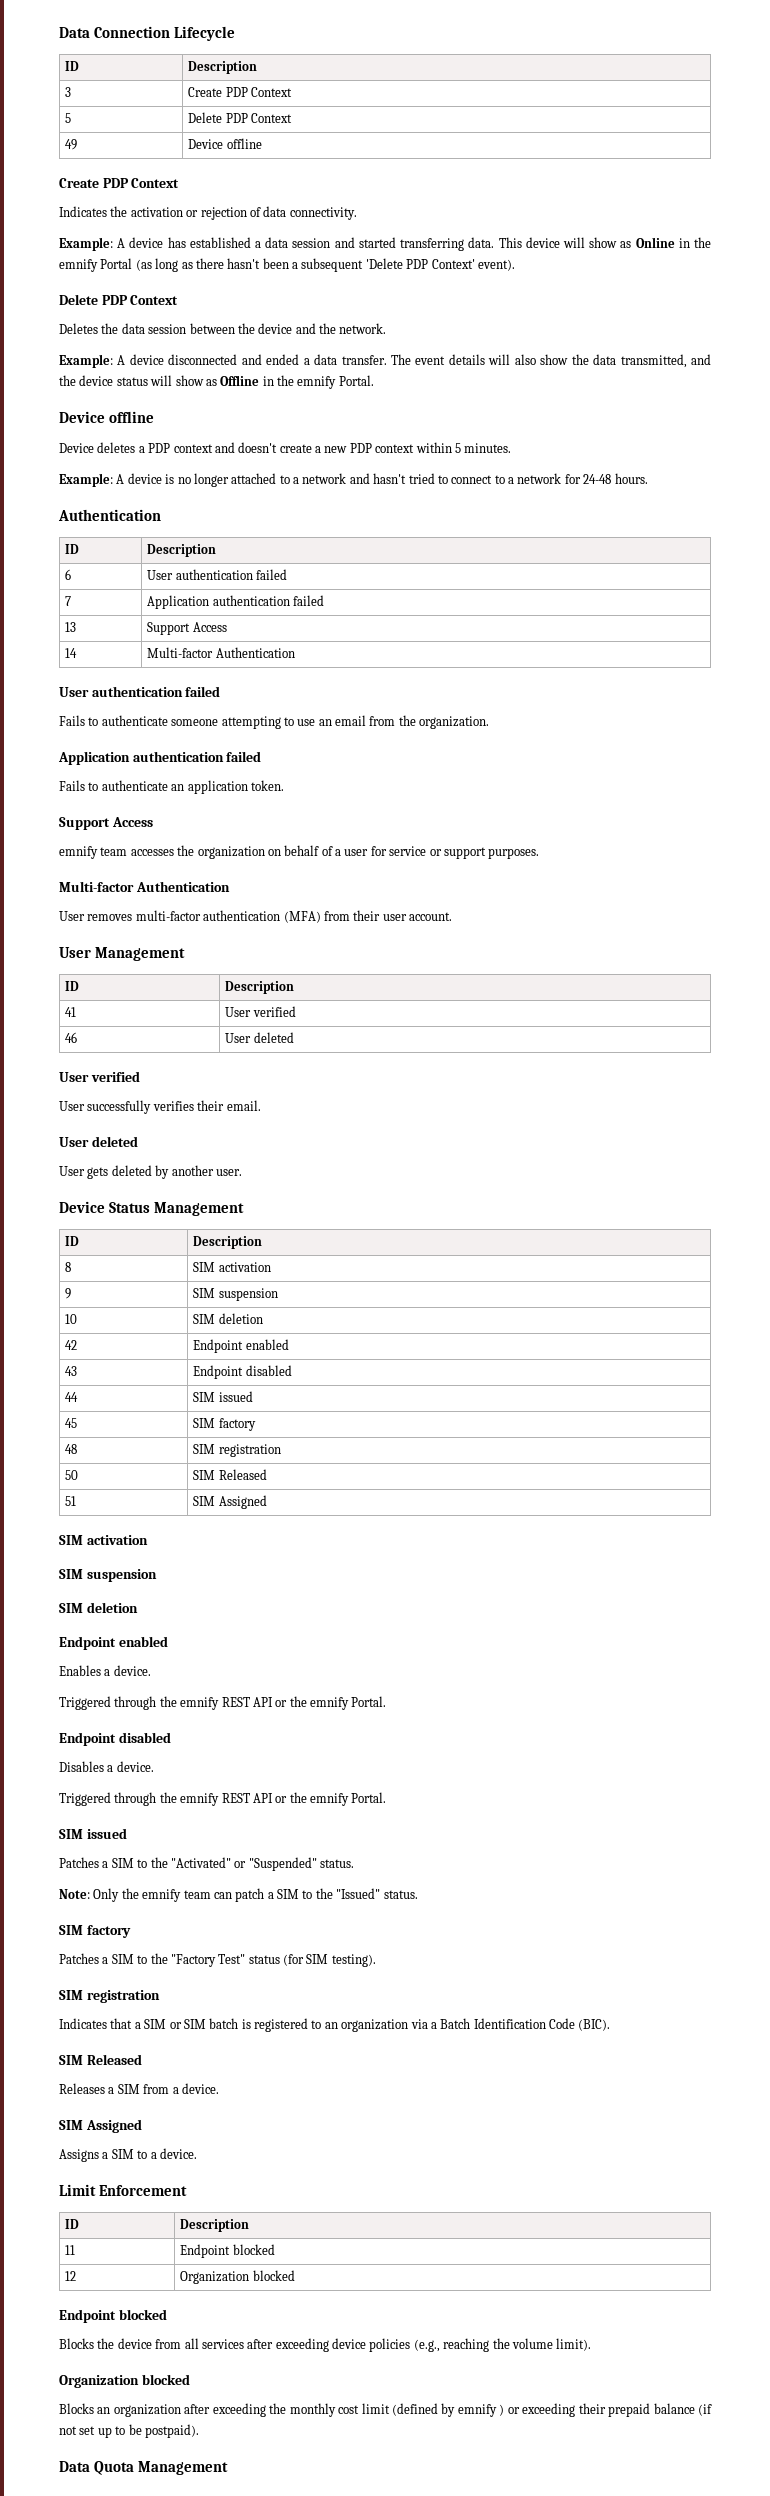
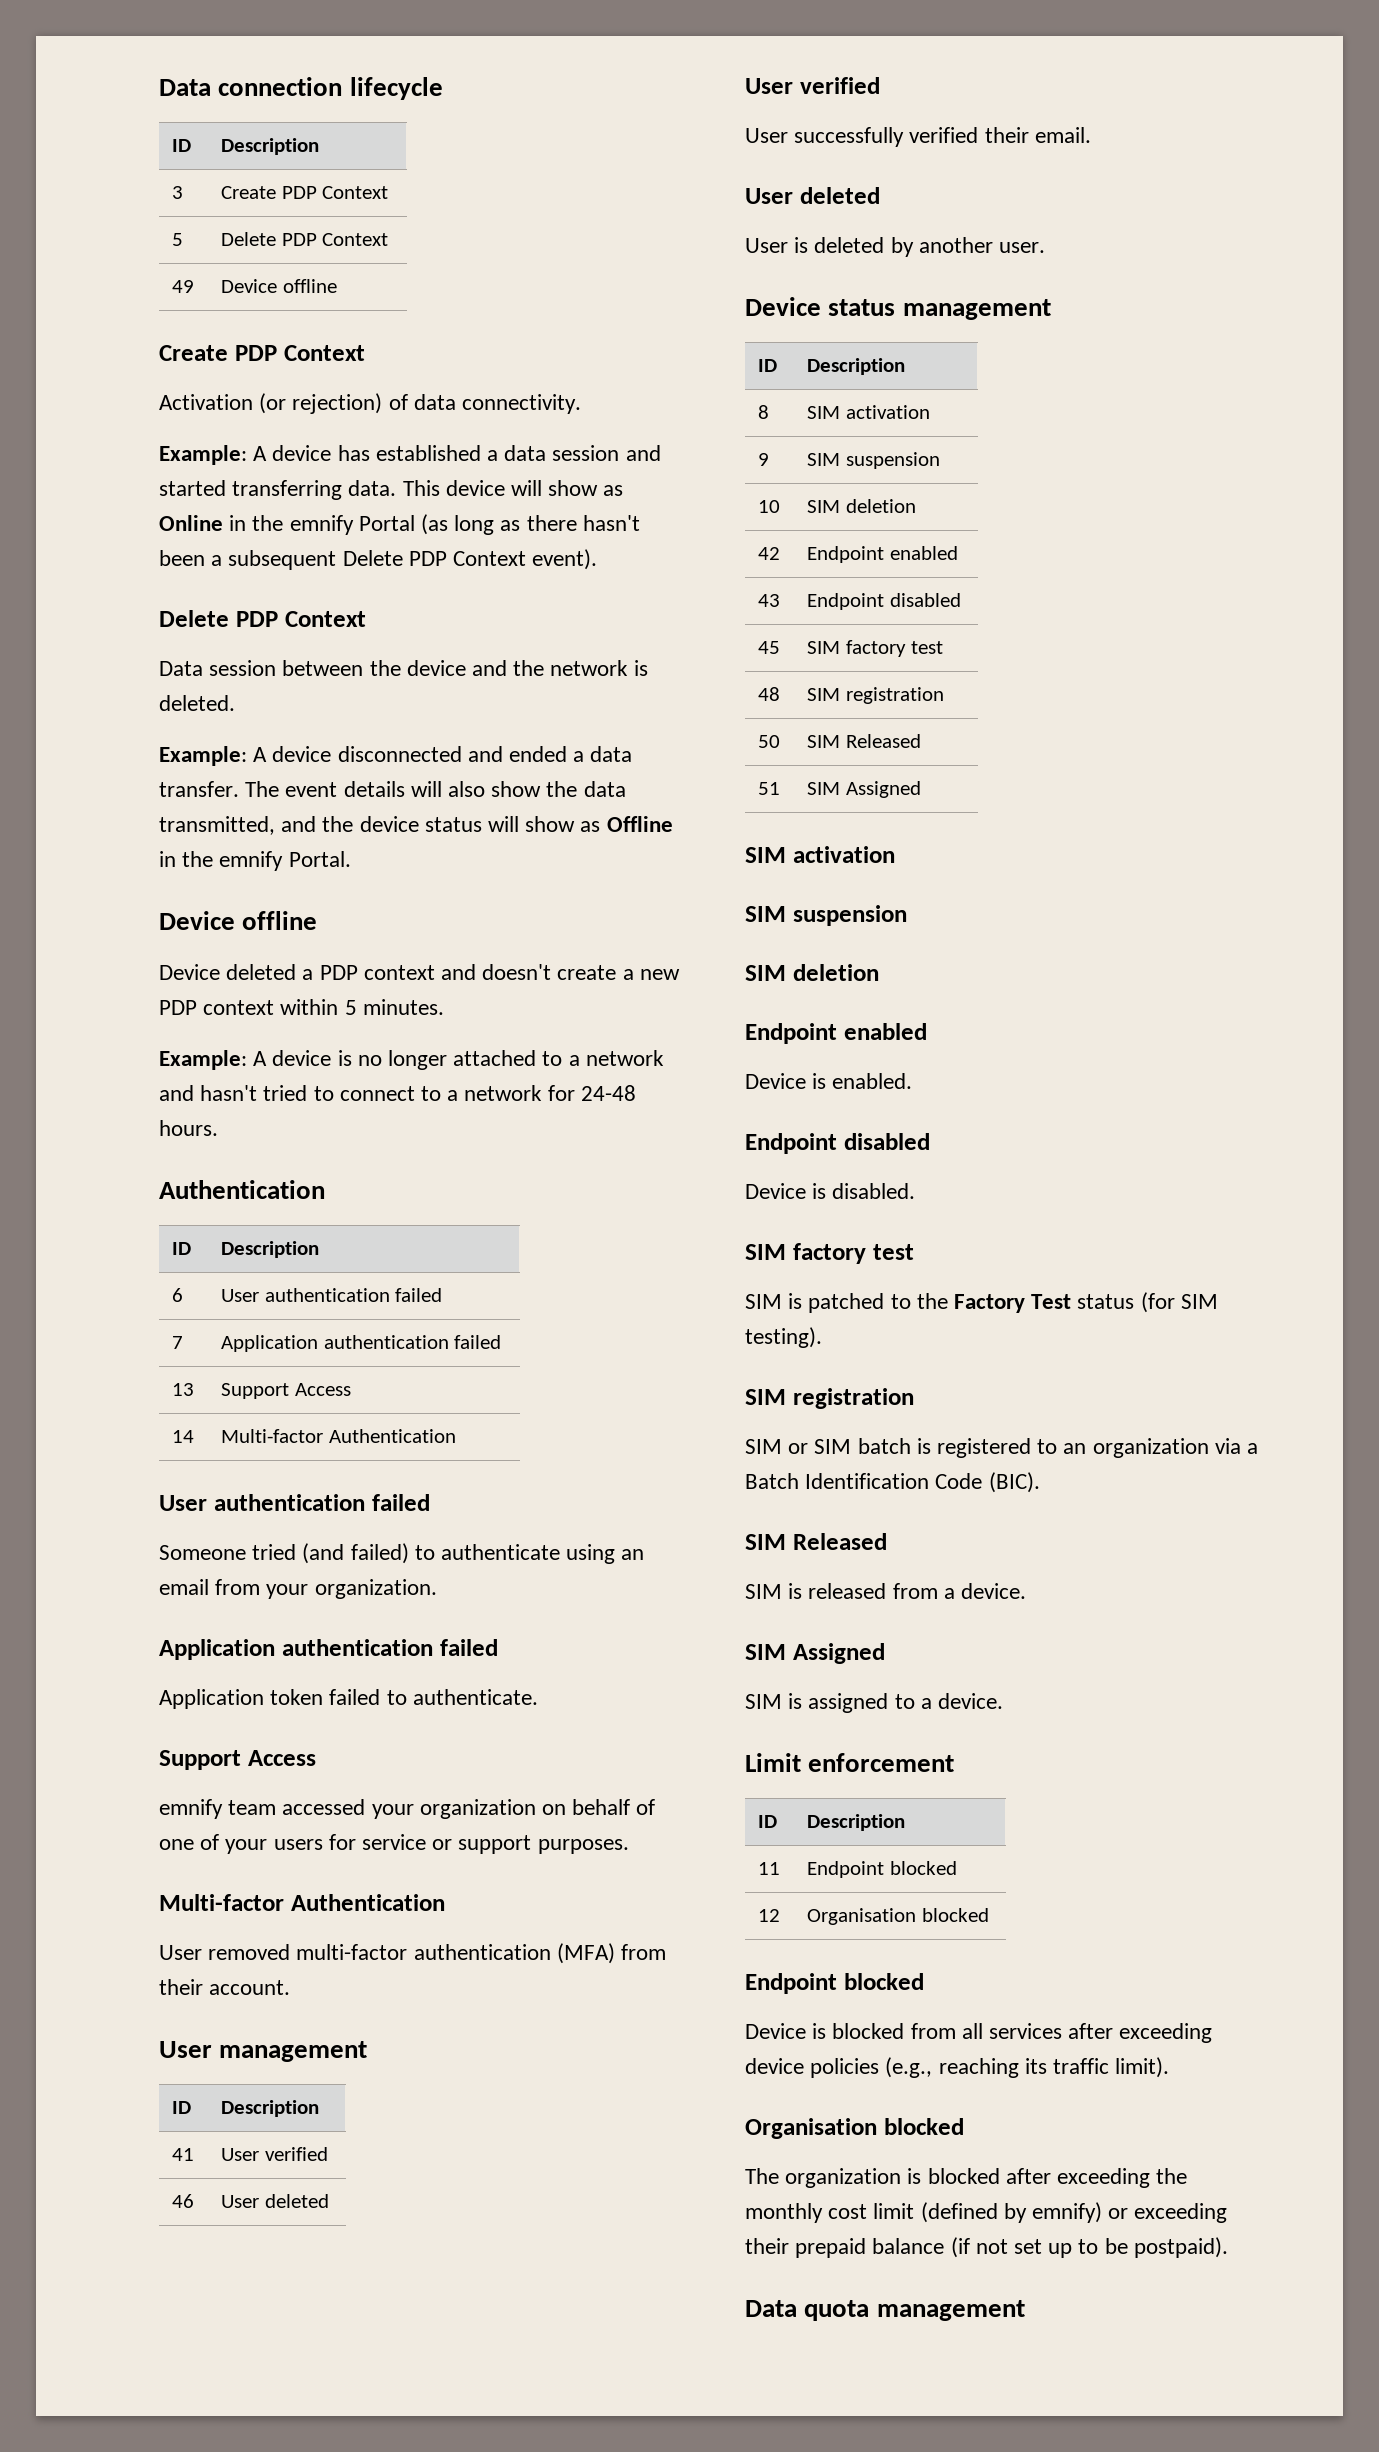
- Data Connection Lifecycle
+ Data connection lifecycle
- Indicates the activation or rejection of data connectivity.
+ Activation (or rejection) of data connectivity.
- This device will show as Online in the emnify Portal (as long as there hasn't been a subsequent 'Delete PDP Context' event).
+ This device will show as Online in the emnify Portal (as long as there hasn't been a subsequent Delete PDP Context event).
- Deletes the data session between the device and the network.
+ Data session between the device and the network is deleted.
- Device deletes a PDP context and doesn't create a new PDP context within 5 minutes.
+ Device deleted a PDP context and doesn't create a new PDP context within 5 minutes.
- Fails to authenticate someone attempting to use an email from the organization.
+ Someone tried (and failed) to authenticate using an email from your organization.
- Fails to authenticate an application token.
+ Application token failed to authenticate.
- emnify team accesses the organization on behalf of a user for service or support purposes.
+ emnify team accessed your organization on behalf of one of your users for service or support purposes.
- User removes multi-factor authentication (MFA) from their user account.
+ User removed multi-factor authentication (MFA) from their account.
- User Management
+ User management
- User successfully verifies their email.
+ User successfully verified their email.
- User gets deleted by another user.
+ User is deleted by another user.
- Device Status Management
+ Device status management
- 44 | SIM issued
- 45 | SIM factory
+ 45 | SIM factory test
- Enables a device.
- Triggered through the emnify REST API or the emnify Portal.
+ Device is enabled.
  Endpoint disabled
- Disables a device.
- Triggered through the emnify REST API or the emnify Portal.
- SIM issued
- Patches a SIM to the "Activated" or "Suspended" status.
- Note: Only the emnify team can patch a SIM to the "Issued" status.
- SIM factory
- Patches a SIM to the "Factory Test" status (for SIM testing).
+ Device is disabled.
+ SIM factory test
+ SIM is patched to the Factory Test status (for SIM testing).
- Indicates that a SIM or SIM batch is registered to an organization via a Batch Identification Code (BIC).
+ SIM or SIM batch is registered to an organization via a Batch Identification Code (BIC).
- Releases a SIM from a device.
+ SIM is released from a device.
- Assigns a SIM to a device.
+ SIM is assigned to a device.
- Limit Enforcement
+ Limit enforcement
- 12 | Organization blocked
+ 12 | Organisation blocked
- Blocks the device from all services after exceeding device policies (e.g., reaching the volume limit).
- Organization blocked
- Blocks an organization after exceeding the monthly cost limit (defined by emnify ) or exceeding their prepaid balance (if not set up to be postpaid).
+ Device is blocked from all services after exceeding device policies (e.g., reaching its traffic limit).
+ Organisation blocked
+ The organization is blocked after exceeding the monthly cost limit (defined by emnify) or exceeding their prepaid balance (if not set up to be postpaid).
- Data Quota Management
+ Data quota management

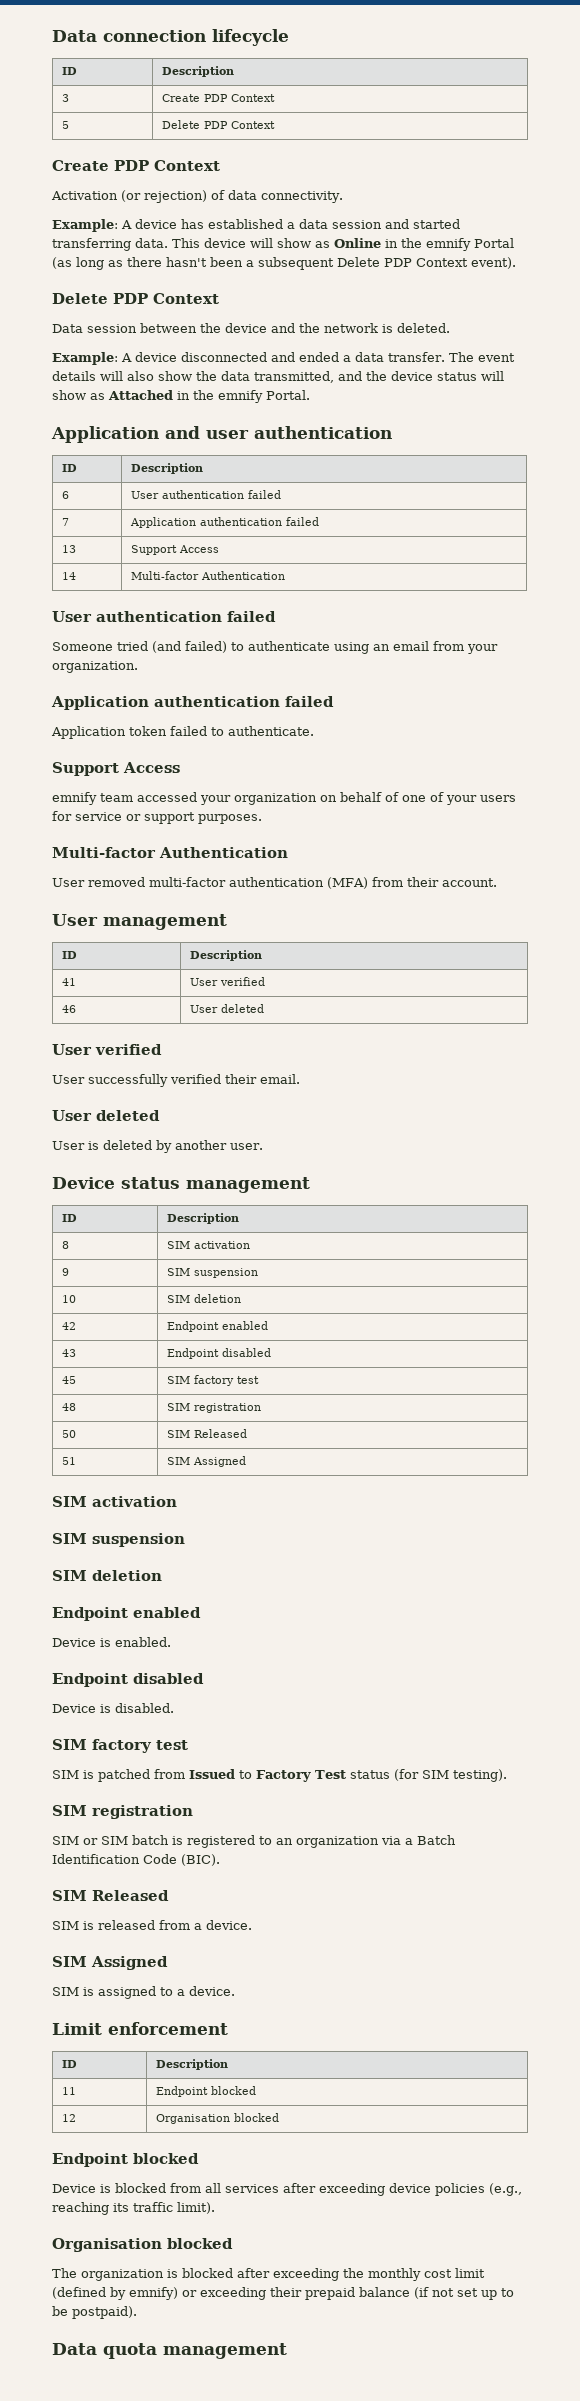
- 49 | Device offline
- The event details will also show the data transmitted, and the device status will show as Offline in the emnify Portal.
- Device offline
- Device deleted a PDP context and doesn't create a new PDP context within 5 minutes.
- Example: A device is no longer attached to a network and hasn't tried to connect to a network for 24-48 hours.
- Authentication
+ The event details will also show the data transmitted, and the device status will show as Attached in the emnify Portal.
+ Application and user authentication
- SIM is patched to the Factory Test status (for SIM testing).
+ SIM is patched from Issued to Factory Test status (for SIM testing).

